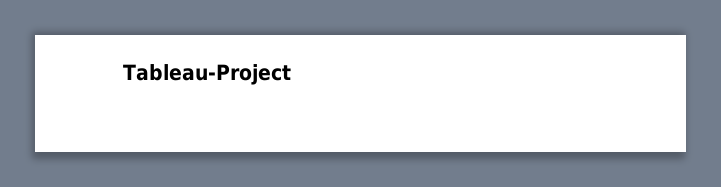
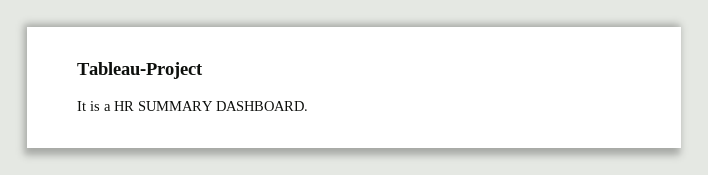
+ It is a HR SUMMARY DASHBOARD.

